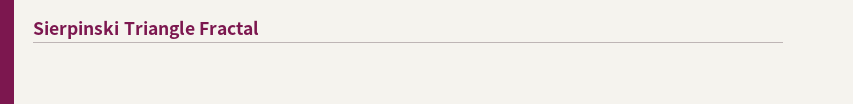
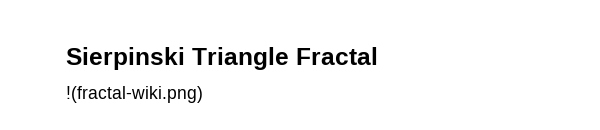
+ !(fractal-wiki.png)

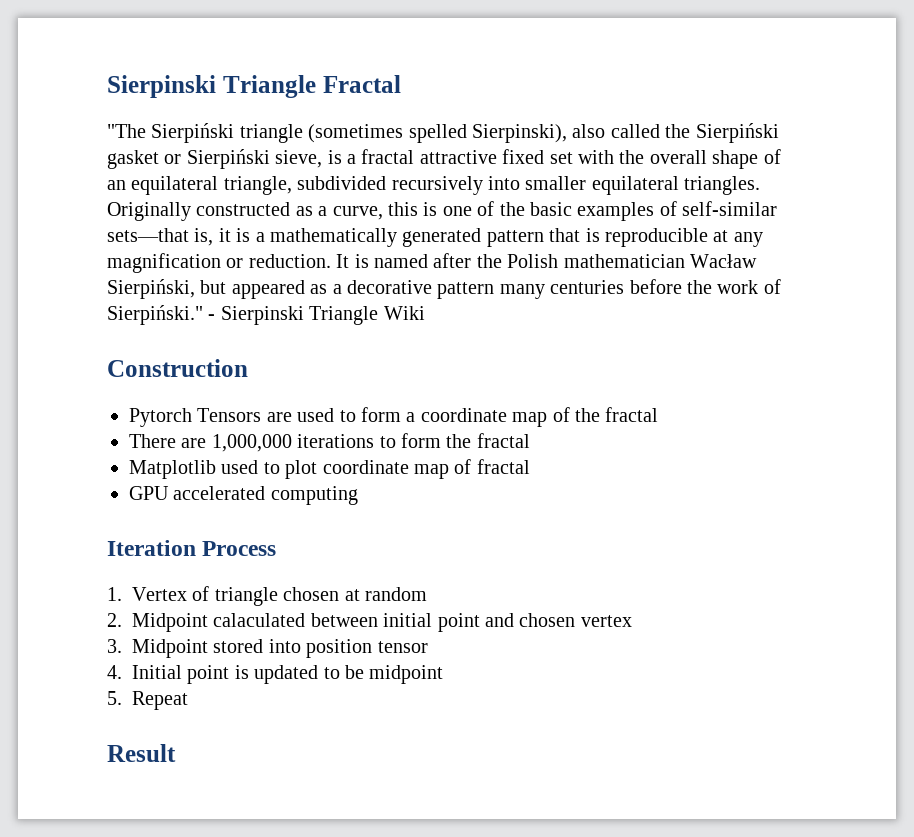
- !(fractal-wiki.png)
+ "The Sierpiński triangle (sometimes spelled Sierpinski), also called the Sierpiński gasket or Sierpiński sieve, is a fractal attractive fixed set with the overall shape of an equilateral triangle, subdivided recursively into smaller equilateral triangles. Originally constructed as a curve, this is one of the basic examples of self-similar sets—that is, it is a mathematically generated pattern that is reproducible at any magnification or reduction. It is named after the Polish mathematician Wacław Sierpiński, but appeared as a decorative pattern many centuries before the work of Sierpiński." - Sierpinski Triangle Wiki
+ Construction
+ Pytorch Tensors are used to form a coordinate map of the fractal
+ There are 1,000,000 iterations to form the fractal
+ Matplotlib used to plot coordinate map of fractal
+ GPU accelerated computing
+ Iteration Process
+ 1. Vertex of triangle chosen at random
+ 2. Midpoint calaculated between initial point and chosen vertex
+ 3. Midpoint stored into position tensor
+ 4. Initial point is updated to be midpoint
+ 5. Repeat
+ Result

